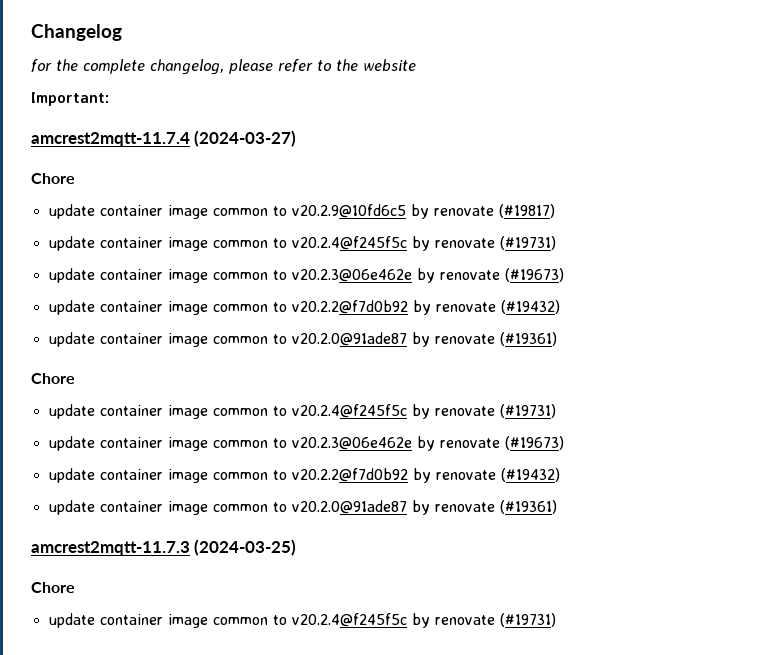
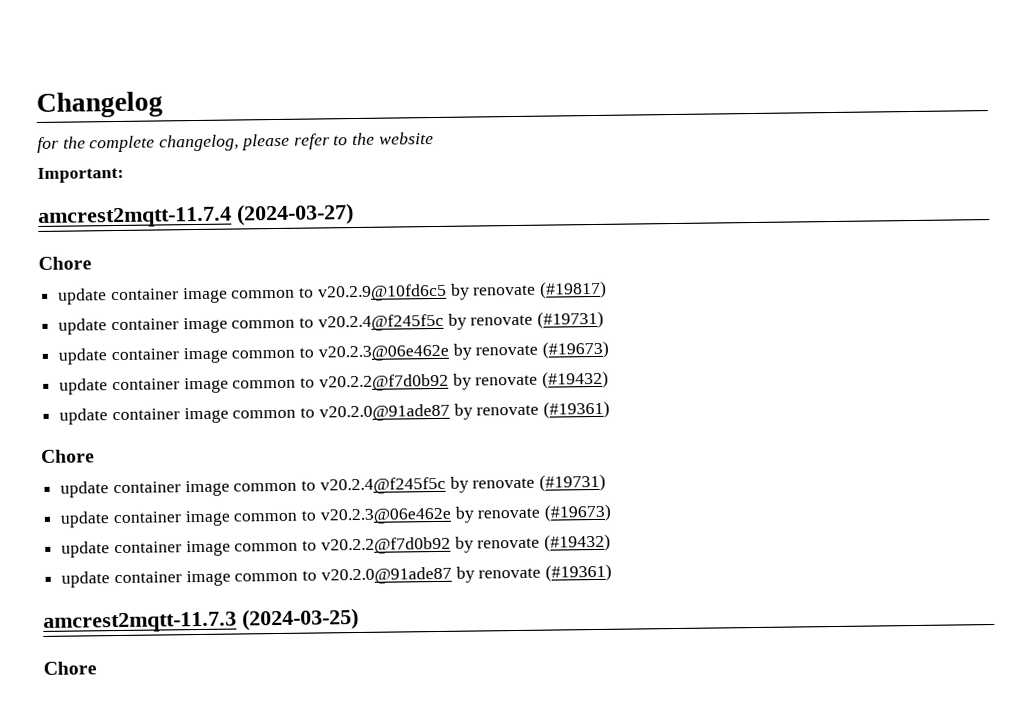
  amcrest2mqtt-11.7.3 (2024-03-25)
  Chore
- update container image common to v20.2.4@f245f5c by renovate (#19731)

